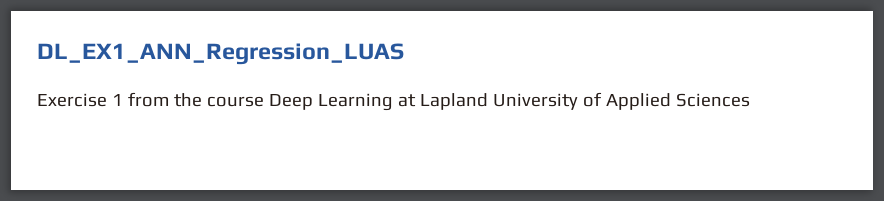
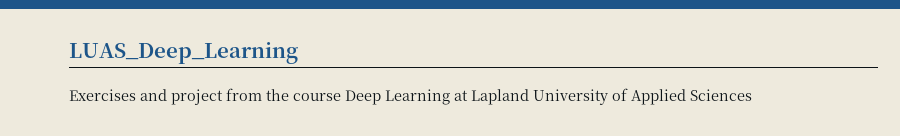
- DL_EX1_ANN_Regression_LUAS
- Exercise 1 from the course Deep Learning at Lapland University of Applied Sciences
+ LUAS_Deep_Learning
+ Exercises and project from the course Deep Learning at Lapland University of Applied Sciences

